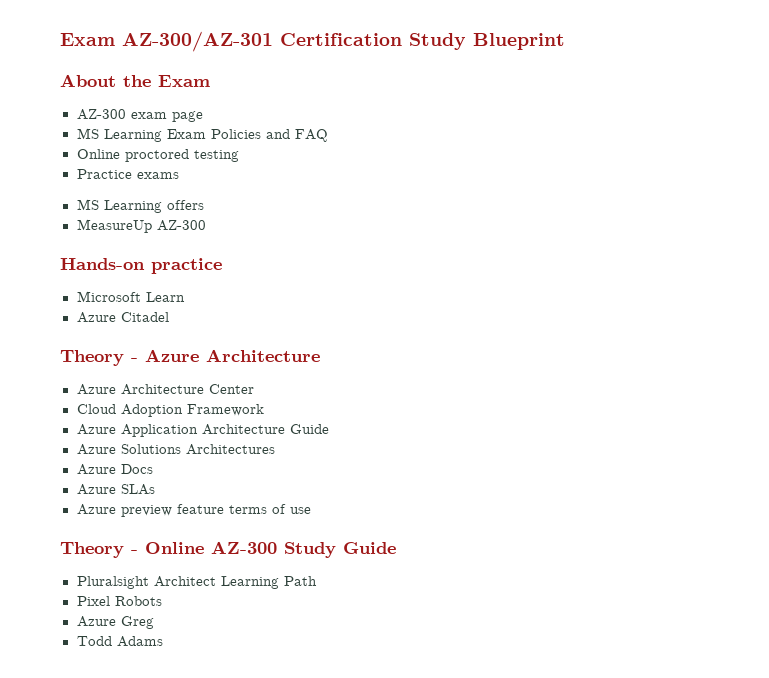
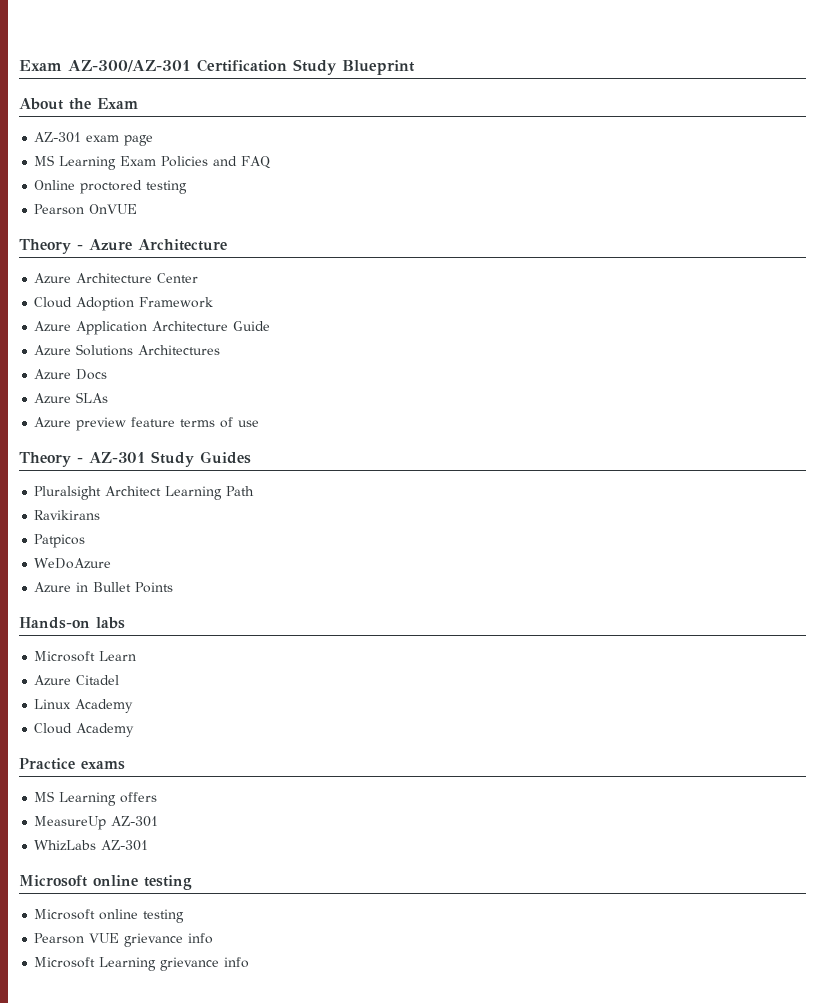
- AZ-300 exam page
+ AZ-301 exam page
- Practice exams
- MS Learning offers
- MeasureUp AZ-300
- Hands-on practice
- Microsoft Learn
- Azure Citadel
+ Pearson OnVUE
- Theory - Online AZ-300 Study Guide
+ Theory - AZ-301 Study Guides
- Pixel Robots
- Azure Greg
- Todd Adams
+ Ravikirans
+ Patpicos
+ WeDoAzure
+ Azure in Bullet Points
+ Hands-on labs
+ Microsoft Learn
+ Azure Citadel
+ Linux Academy
+ Cloud Academy
+ Practice exams
+ MS Learning offers
+ MeasureUp AZ-301
+ WhizLabs AZ-301
+ Microsoft online testing
+ Microsoft online testing
+ Pearson VUE grievance info
+ Microsoft Learning grievance info

